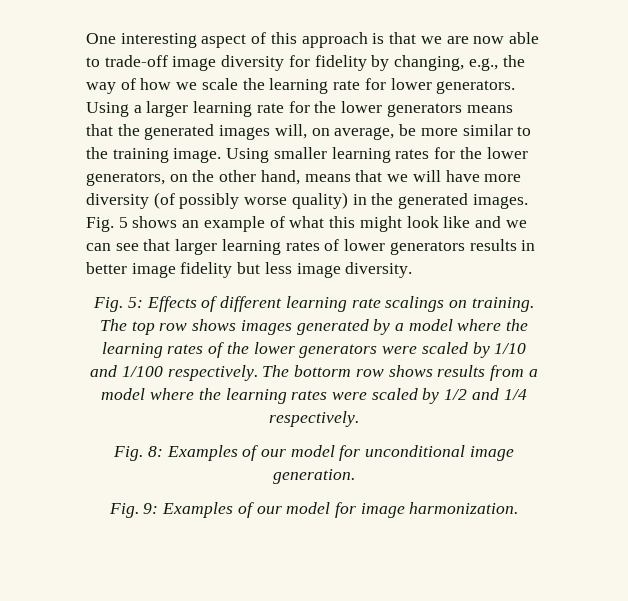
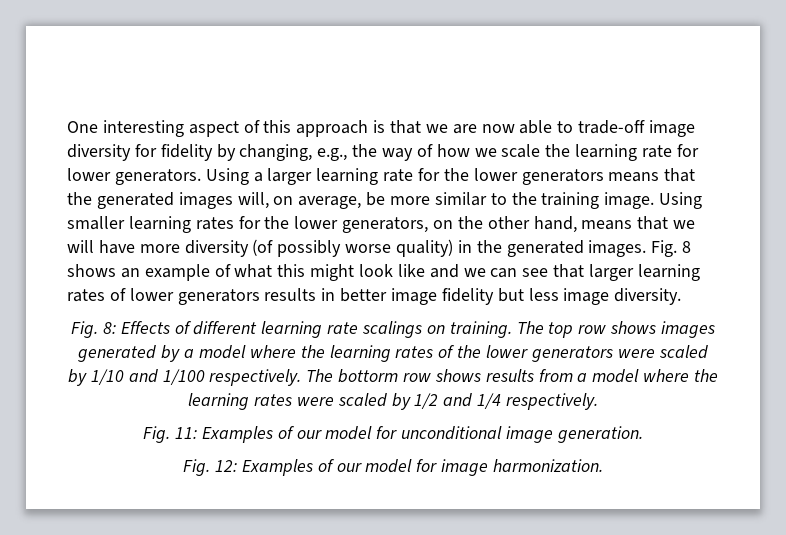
- Fig. 5 shows an example of what this might look like and we can see that larger learning rates of lower generators results in better image fidelity but less image diversity.
+ Fig. 8 shows an example of what this might look like and we can see that larger learning rates of lower generators results in better image fidelity but less image diversity.
- Fig. 5: Effects of different learning rate scalings on training.
+ Fig. 8: Effects of different learning rate scalings on training.
- Fig. 8: Examples of our model for unconditional image generation.
+ Fig. 11: Examples of our model for unconditional image generation.
- Fig. 9: Examples of our model for image harmonization.
+ Fig. 12: Examples of our model for image harmonization.

